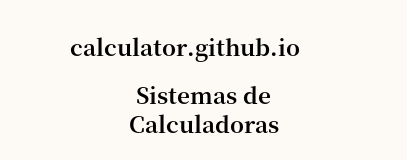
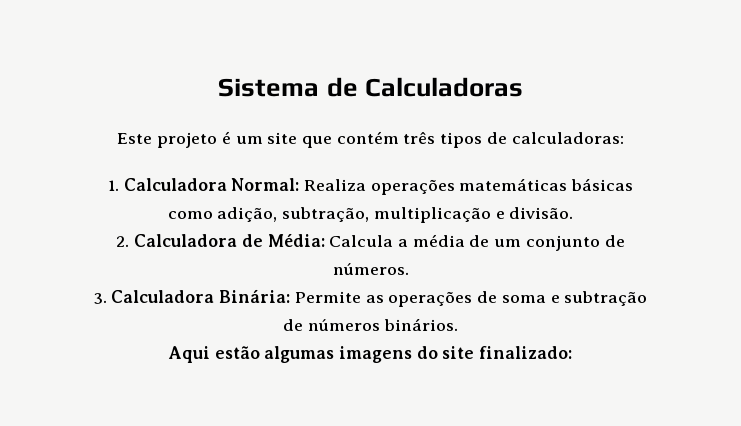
- calculator.github.io
- Sistemas de Calculadoras
+ Sistema de Calculadoras
+ Este projeto é um site que contém três tipos de calculadoras:
+ 1. Calculadora Normal: Realiza operações matemáticas básicas como adição, subtração, multiplicação e divisão.
+ 2. Calculadora de Média: Calcula a média de um conjunto de números.
+ 3. Calculadora Binária: Permite as operações de soma e subtração de números binários.
+ Aqui estão algumas imagens do site finalizado:

